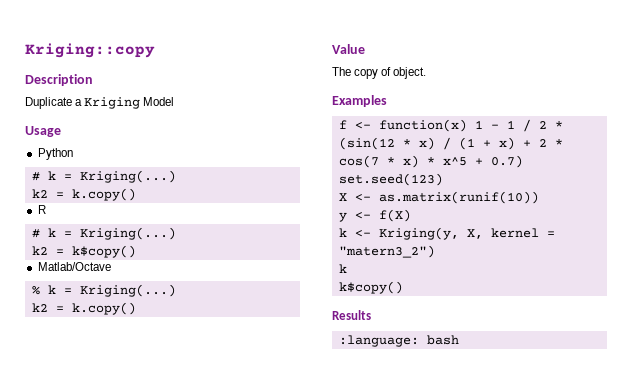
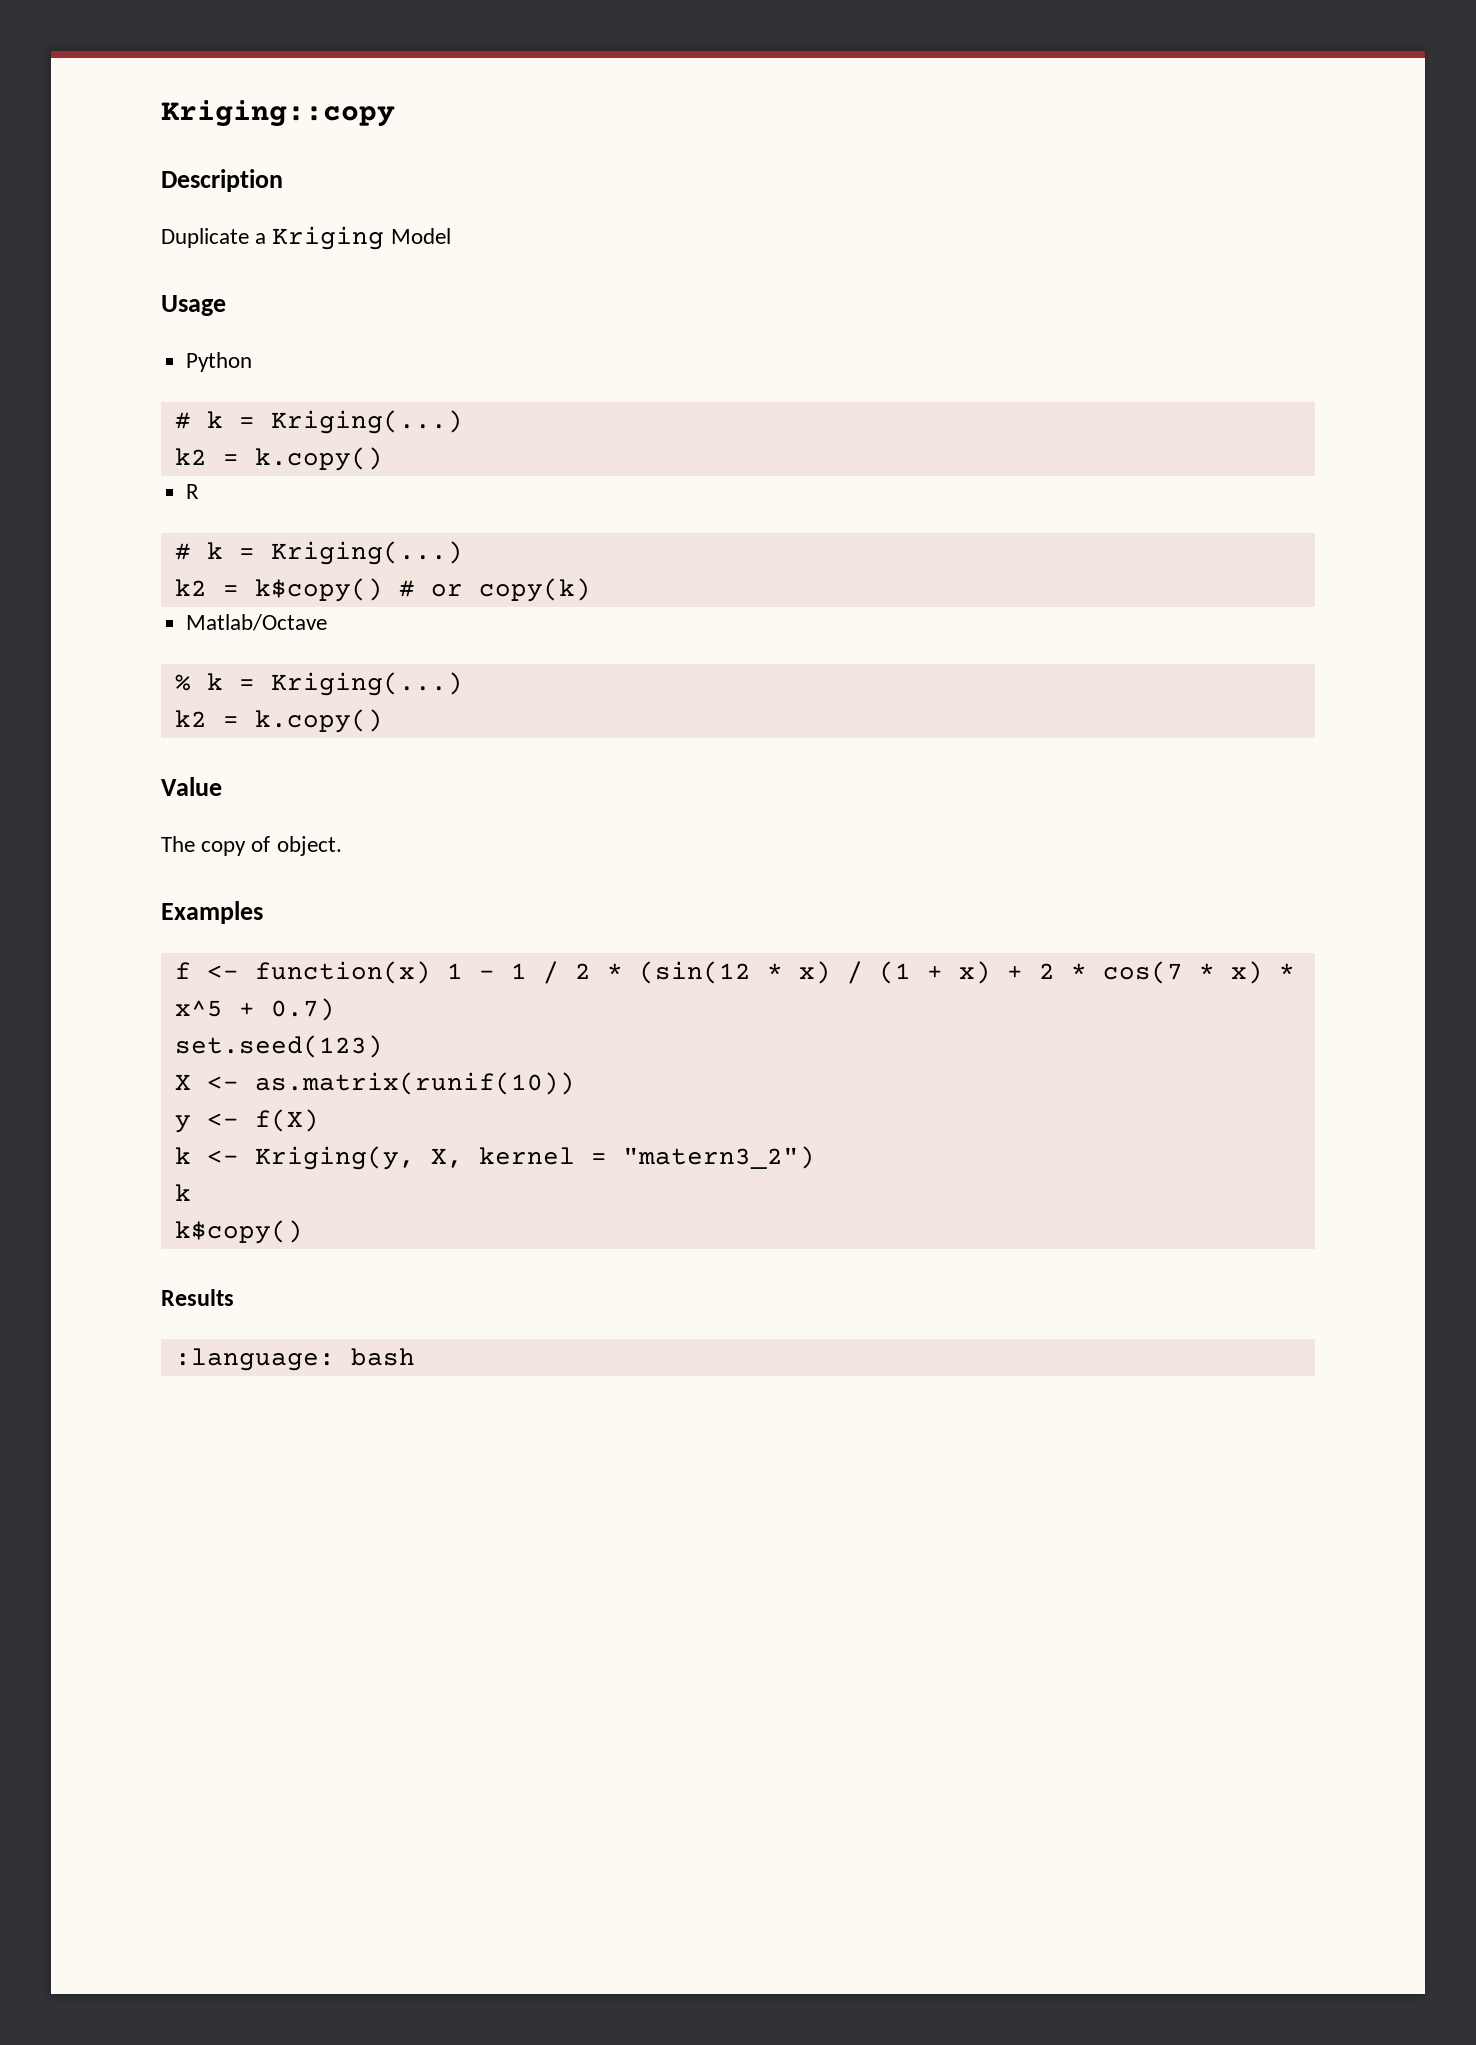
- k2 = k$copy()
+ k2 = k$copy() # or copy(k)

